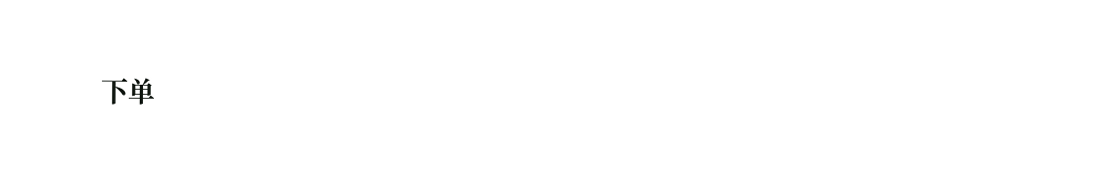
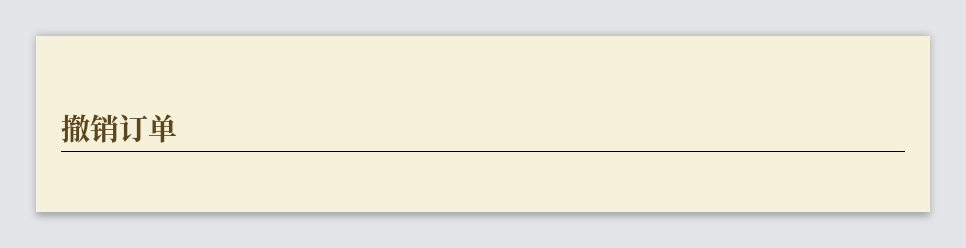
- 下单
+ 撤销订单

